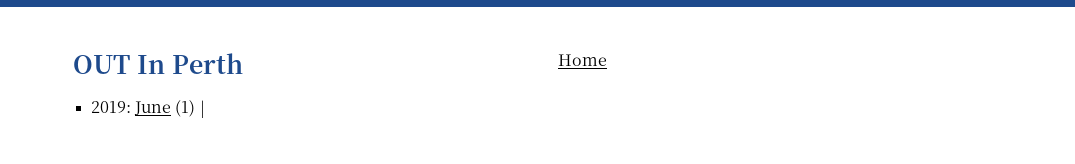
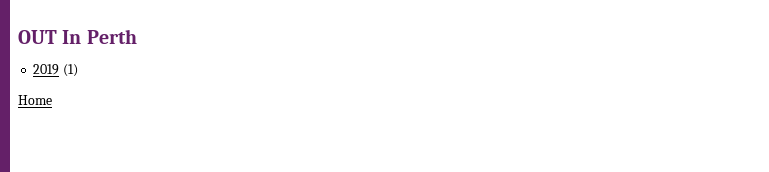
- 2019: June (1) |
+ 2019 (1)

